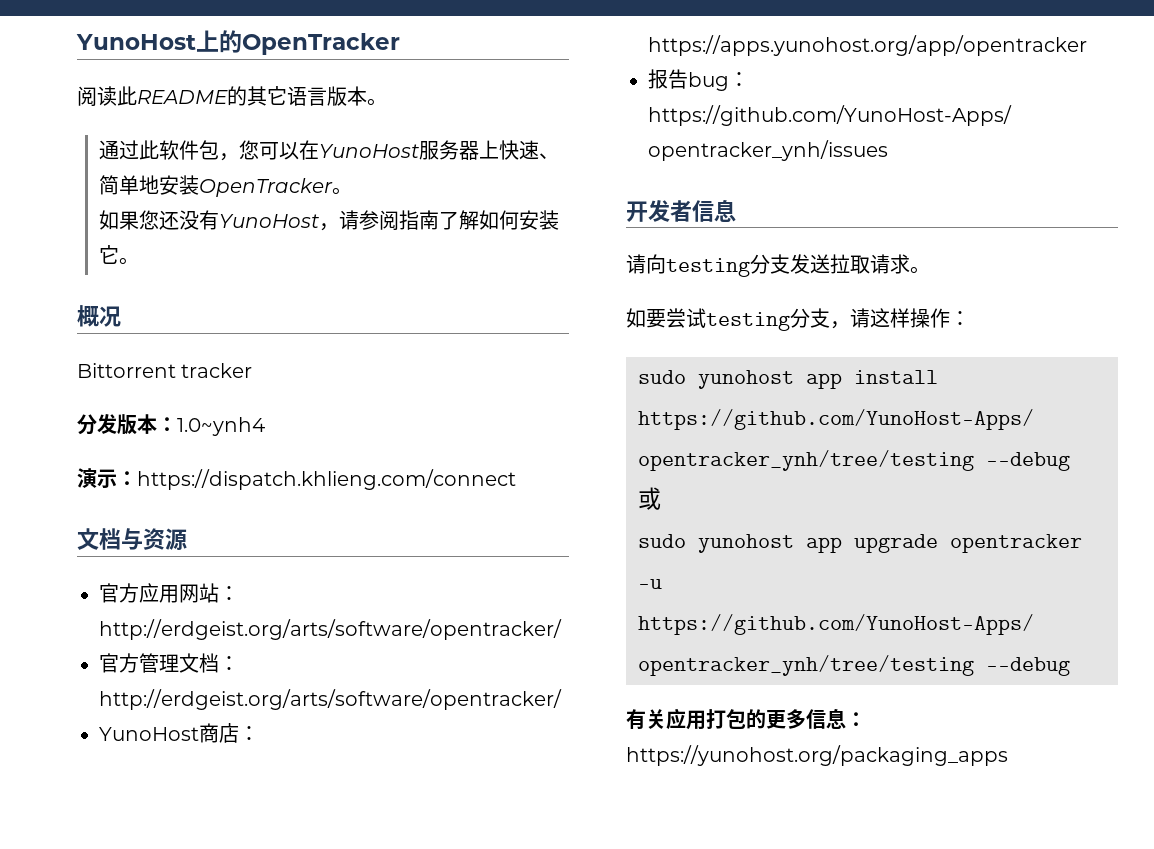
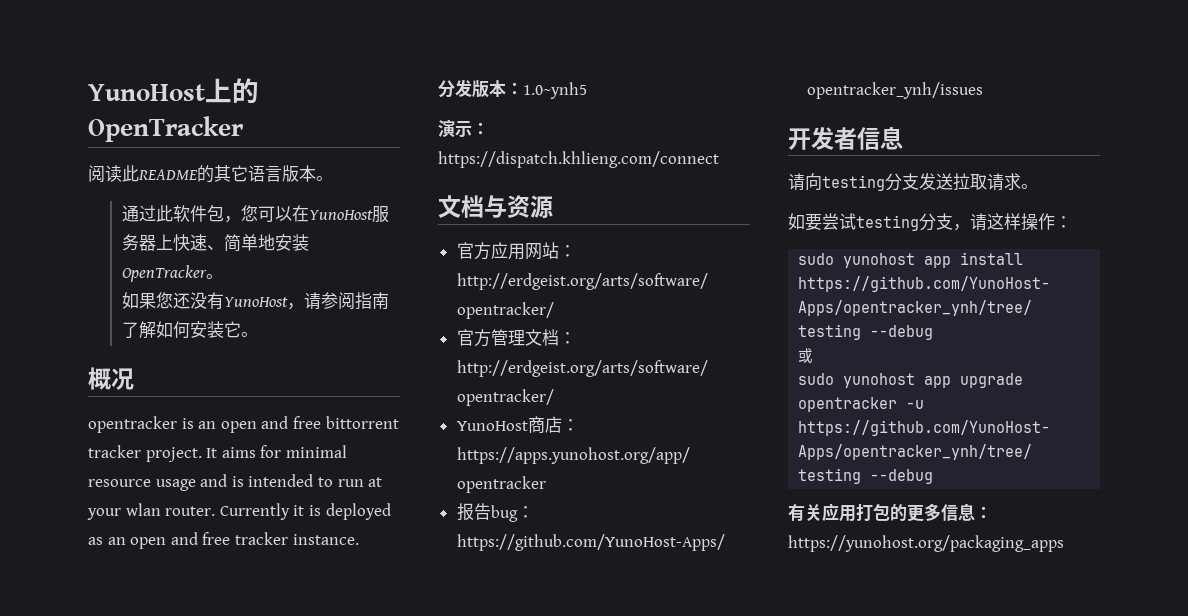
- Bittorrent tracker
+ opentracker is an open and free bittorrent tracker project. It aims for minimal resource usage and is intended to run at your wlan router. Currently it is deployed as an open and free tracker instance.
- 分发版本：1.0~ynh4
+ 分发版本：1.0~ynh5

